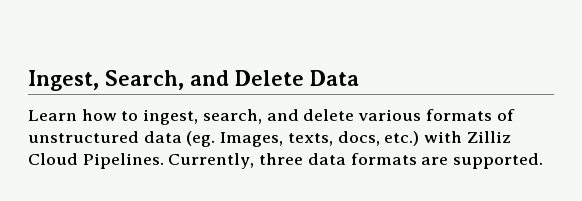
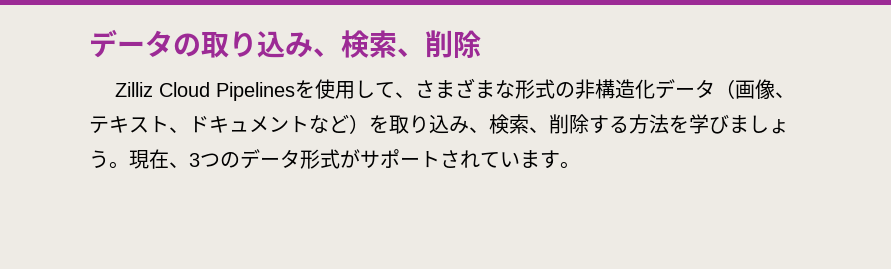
- Ingest, Search, and Delete Data
- Learn how to ingest, search, and delete various formats of unstructured data (eg. Images, texts, docs, etc.) with Zilliz Cloud Pipelines. Currently, three data formats are supported.
+ データの取り込み、検索、削除
+ Zilliz Cloud Pipelinesを使用して、さまざまな形式の非構造化データ（画像、テキスト、ドキュメントなど）を取り込み、検索、削除する方法を学びましょう。現在、3つのデータ形式がサポートされています。

